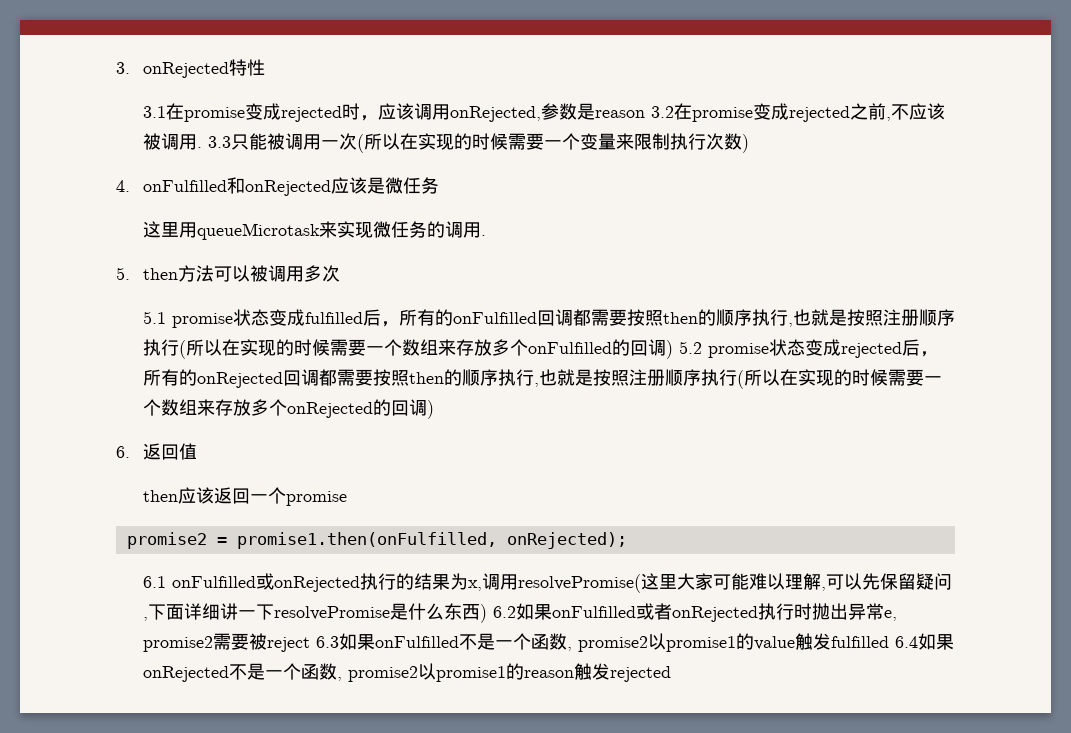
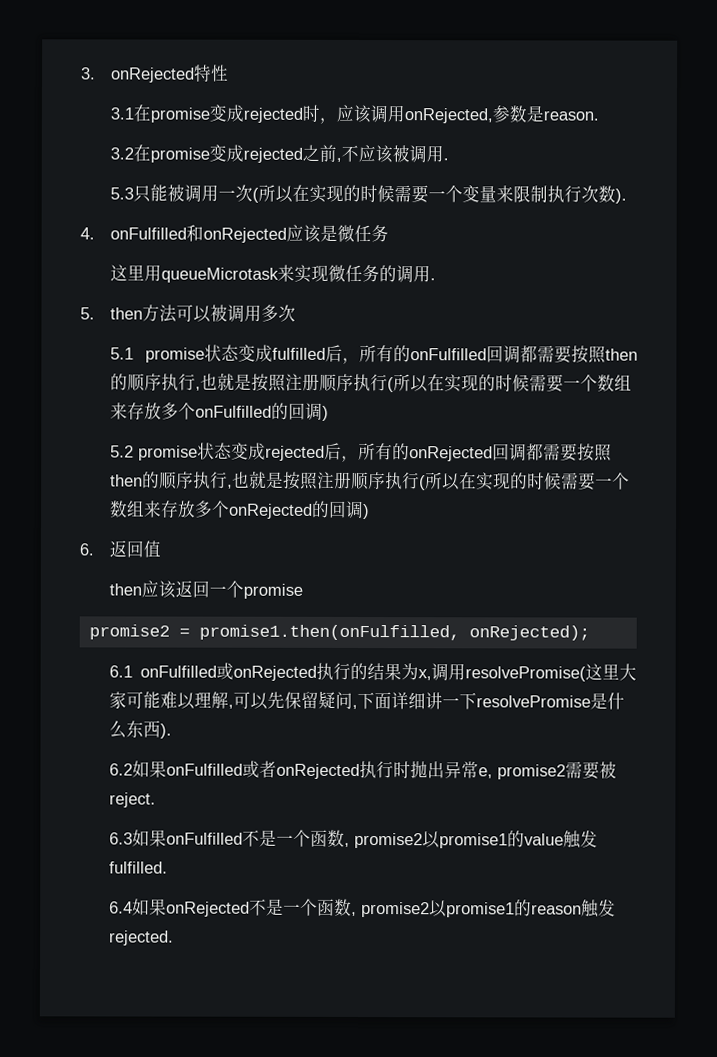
- 3.1在promise变成rejected时，应该调用onRejected,参数是reason 3.2在promise变成rejected之前,不应该被调用. 3.3只能被调用一次(所以在实现的时候需要一个变量来限制执行次数)
+ 3.1在promise变成rejected时，应该调用onRejected,参数是reason.
+ 3.2在promise变成rejected之前,不应该被调用.
+ 5.3只能被调用一次(所以在实现的时候需要一个变量来限制执行次数).
- 5.1 promise状态变成fulfilled后，所有的onFulfilled回调都需要按照then的顺序执行,也就是按照注册顺序执行(所以在实现的时候需要一个数组来存放多个onFulfilled的回调) 5.2 promise状态变成rejected后，所有的onRejected回调都需要按照then的顺序执行,也就是按照注册顺序执行(所以在实现的时候需要一个数组来存放多个onRejected的回调)
+ 5.1 promise状态变成fulfilled后，所有的onFulfilled回调都需要按照then的顺序执行,也就是按照注册顺序执行(所以在实现的时候需要一个数组来存放多个onFulfilled的回调)
+ 5.2 promise状态变成rejected后，所有的onRejected回调都需要按照then的顺序执行,也就是按照注册顺序执行(所以在实现的时候需要一个数组来存放多个onRejected的回调)
- 6.1 onFulfilled或onRejected执行的结果为x,调用resolvePromise(这里大家可能难以理解,可以先保留疑问,下面详细讲一下resolvePromise是什么东西) 6.2如果onFulfilled或者onRejected执行时抛出异常e, promise2需要被reject 6.3如果onFulfilled不是一个函数, promise2以promise1的value触发fulfilled 6.4如果onRejected不是一个函数, promise2以promise1的reason触发rejected
+ 6.1 onFulfilled或onRejected执行的结果为x,调用resolvePromise(这里大家可能难以理解,可以先保留疑问,下面详细讲一下resolvePromise是什么东西).
+ 6.2如果onFulfilled或者onRejected执行时抛出异常e, promise2需要被reject.
+ 6.3如果onFulfilled不是一个函数, promise2以promise1的value触发fulfilled.
+ 6.4如果onRejected不是一个函数, promise2以promise1的reason触发rejected.

